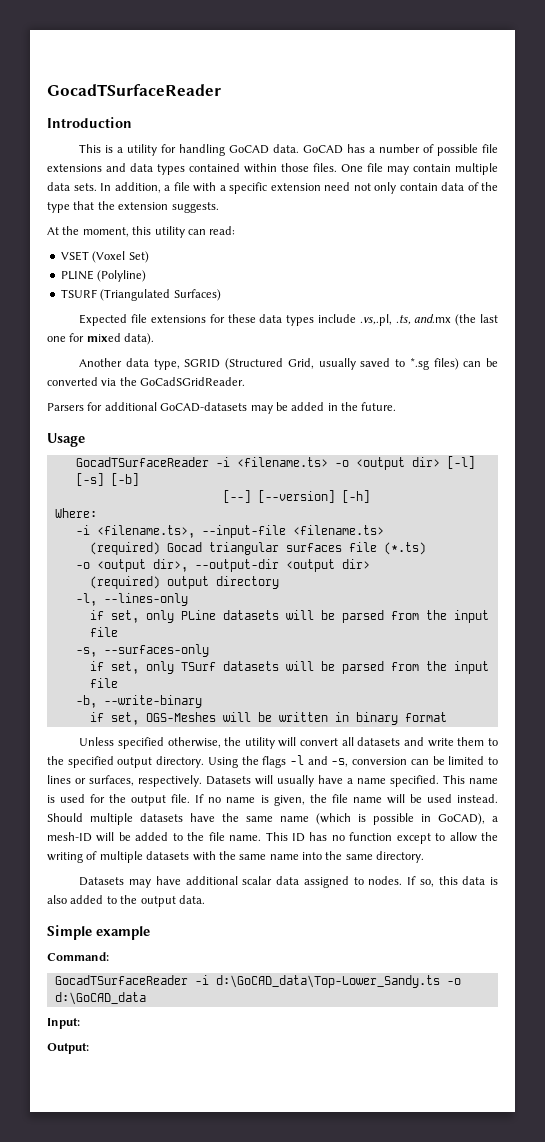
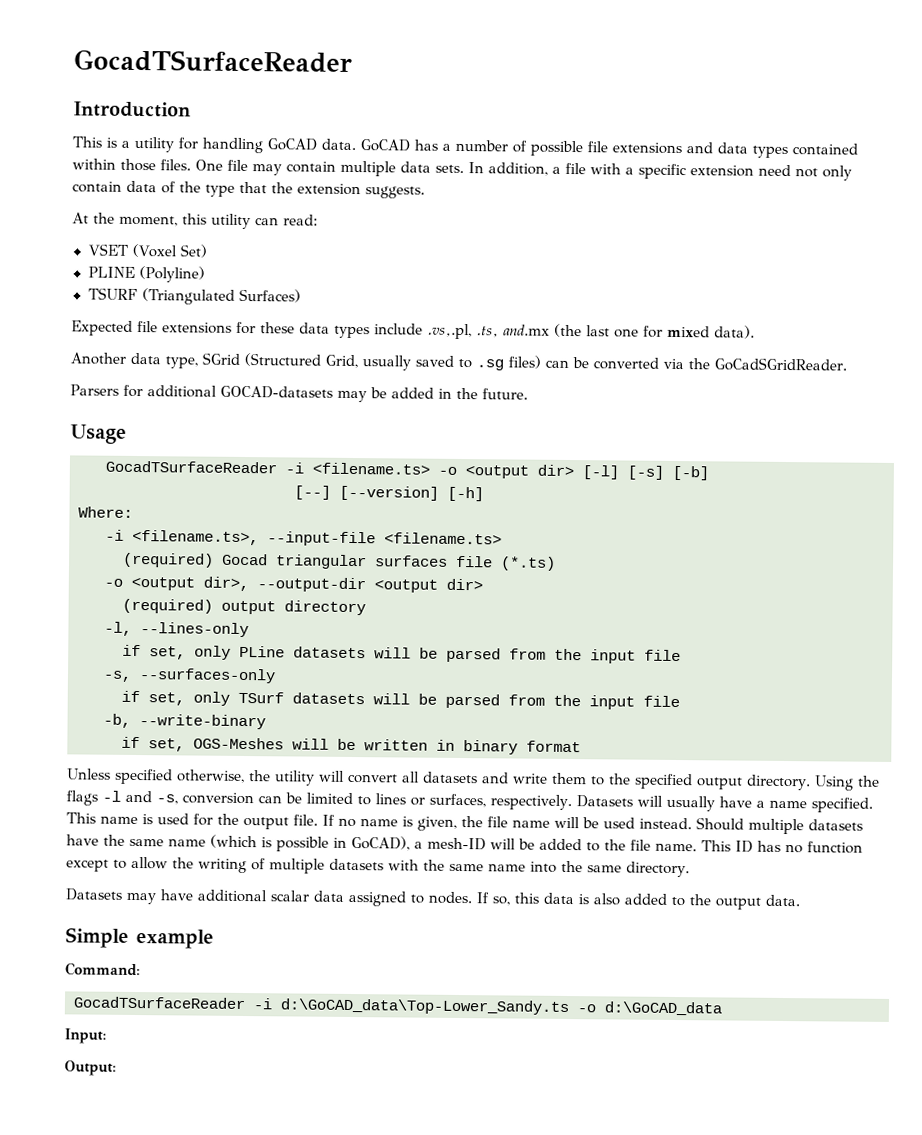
- Another data type, SGRID (Structured Grid, usually saved to *.sg files) can be converted via the GoCadSGridReader.
+ Another data type, SGrid (Structured Grid, usually saved to .sg files) can be converted via the GoCadSGridReader.
- Parsers for additional GoCAD-datasets may be added in the future.
+ Parsers for additional GOCAD-datasets may be added in the future.

